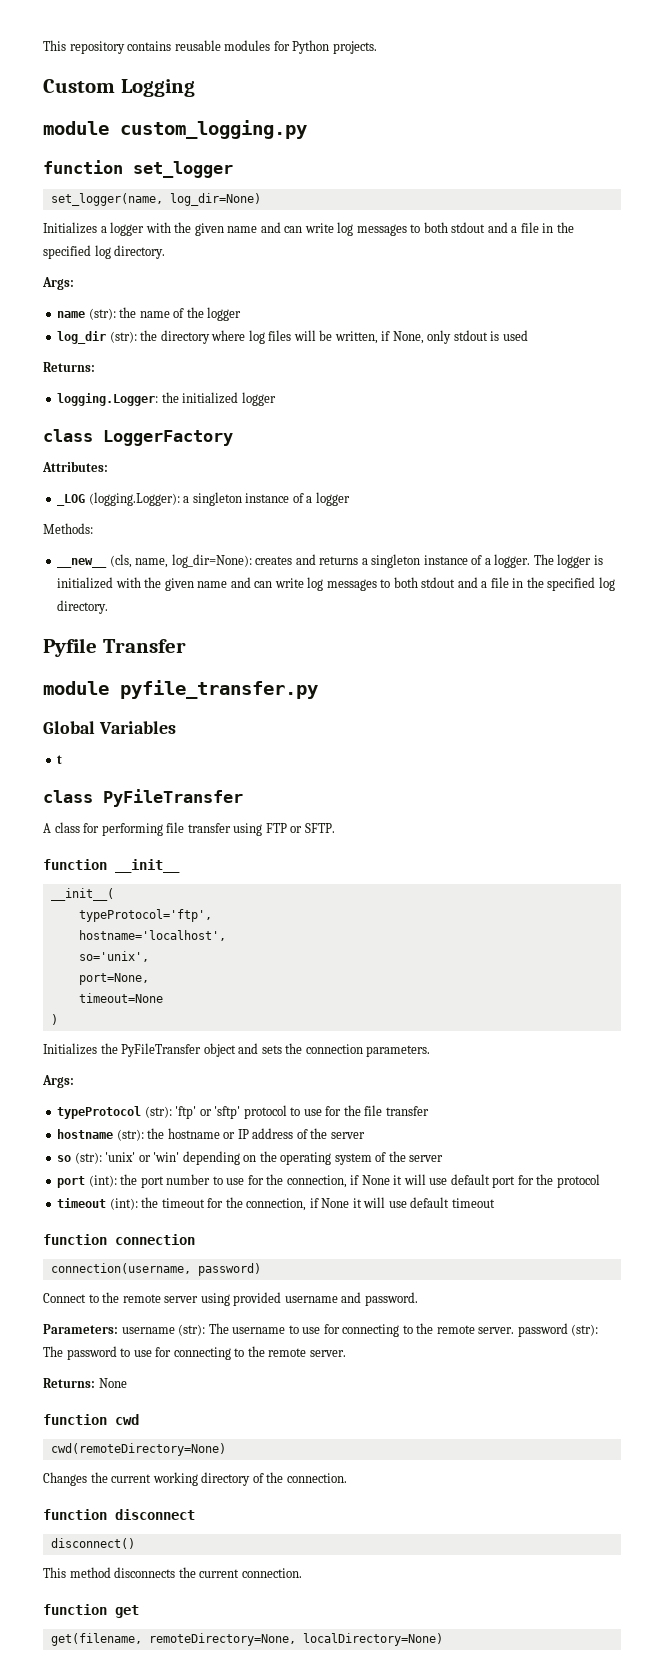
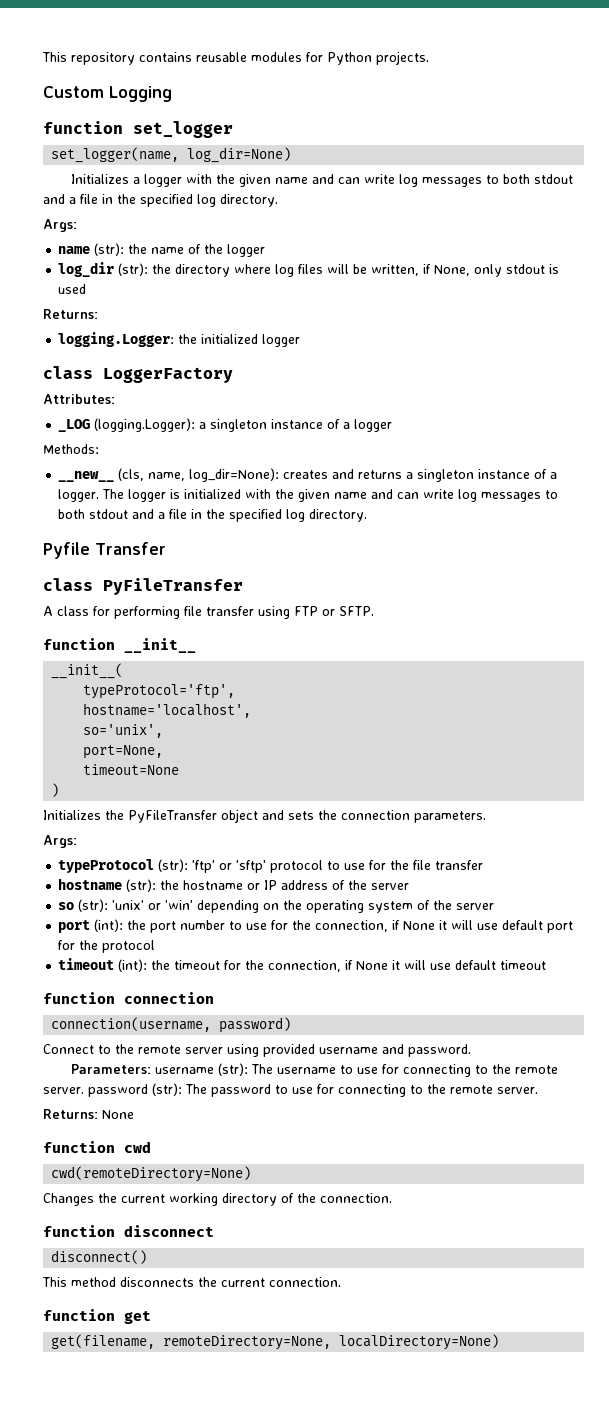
- module custom_logging.py
- module pyfile_transfer.py
- Global Variables
- t

